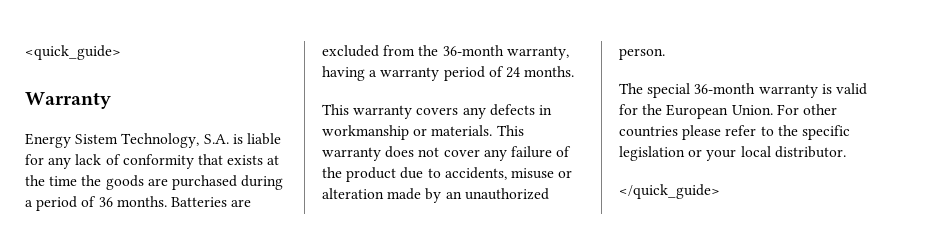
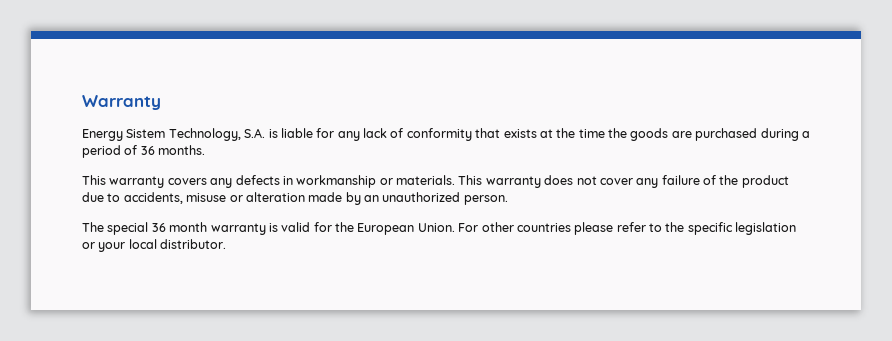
- <quick_guide>
- Batteries are excluded from the 36-month warranty, having a warranty period of 24 months.
- The special 36-month warranty is valid for the European Union.
+ The special 36 month warranty is valid for the European Union.
- </quick_guide>

